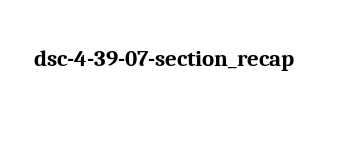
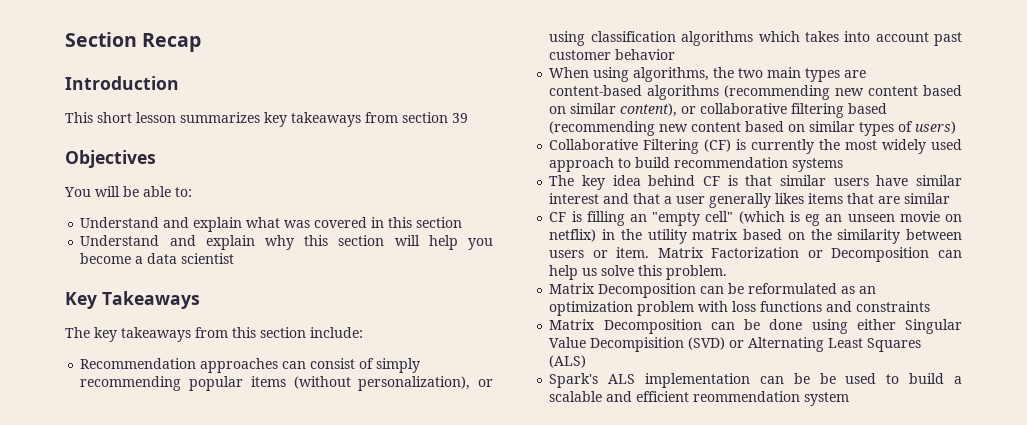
- dsc-4-39-07-section_recap
+ Section Recap
+ Introduction
+ This short lesson summarizes key takeaways from section 39
+ Objectives
+ You will be able to:
+ Understand and explain what was covered in this section
+ Understand and explain why this section will help you become a data scientist
+ Key Takeaways
+ The key takeaways from this section include:
+ Recommendation approaches can consist of simply recommending popular items (without personalization), or using classification algorithms which takes into account past customer behavior
+ When using algorithms, the two main types are content-based algorithms (recommending new content based on similar content), or collaborative filtering based (recommending new content based on similar types of users)
+ Collaborative Filtering (CF) is currently the most widely used approach to build recommendation systems
+ The key idea behind CF is that similar users have similar interest and that a user generally likes items that are similar
+ CF is filling an "empty cell" (which is eg an unseen movie on netflix) in the utility matrix based on the similarity between users or item. Matrix Factorization or Decomposition can help us solve this problem.
+ Matrix Decomposition can be reformulated as an optimization problem with loss functions and constraints
+ Matrix Decomposition can be done using either Singular Value Decompisition (SVD) or Alternating Least Squares (ALS)
+ Spark's ALS implementation can be be used to build a scalable and efficient reommendation system

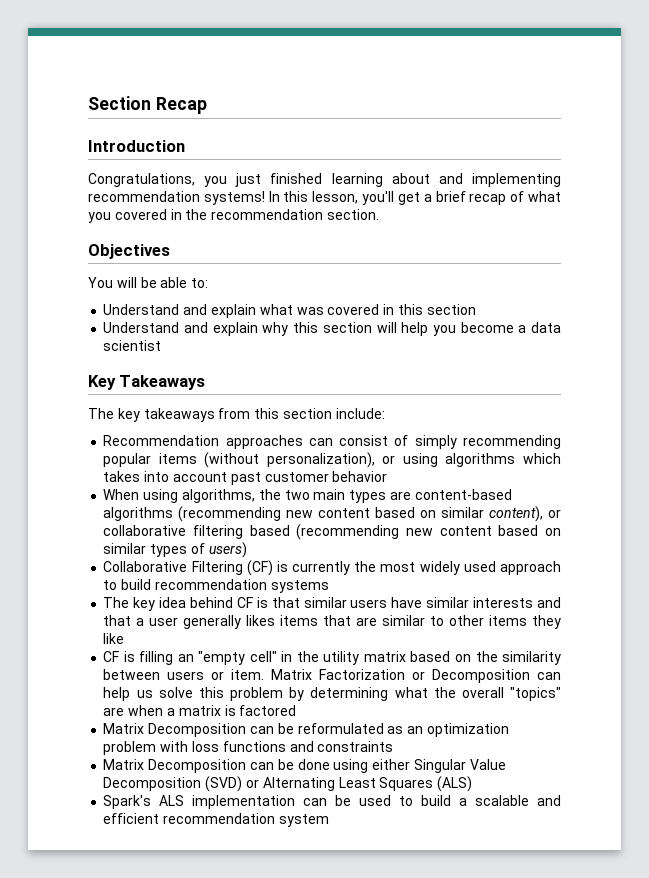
- This short lesson summarizes key takeaways from section 39
+ Congratulations, you just finished learning about and implementing recommendation systems! In this lesson, you'll get a brief recap of what you covered in the recommendation section.
- Recommendation approaches can consist of simply recommending popular items (without personalization), or using classification algorithms which takes into account past customer behavior
+ Recommendation approaches can consist of simply recommending popular items (without personalization), or using algorithms which takes into account past customer behavior
- The key idea behind CF is that similar users have similar interest and that a user generally likes items that are similar
+ The key idea behind CF is that similar users have similar interests and that a user generally likes items that are similar to other items they like
- CF is filling an "empty cell" (which is eg an unseen movie on netflix) in the utility matrix based on the similarity between users or item.
+ CF is filling an "empty cell" in the utility matrix based on the similarity between users or item.
- Matrix Factorization or Decomposition can help us solve this problem.
+ Matrix Factorization or Decomposition can help us solve this problem by determining what the overall "topics" are when a matrix is factored
- Matrix Decomposition can be done using either Singular Value Decompisition (SVD) or Alternating Least Squares (ALS)
+ Matrix Decomposition can be done using either Singular Value Decomposition (SVD) or Alternating Least Squares (ALS)
- Spark's ALS implementation can be be used to build a scalable and efficient reommendation system
+ Spark's ALS implementation can be used to build a scalable and efficient recommendation system

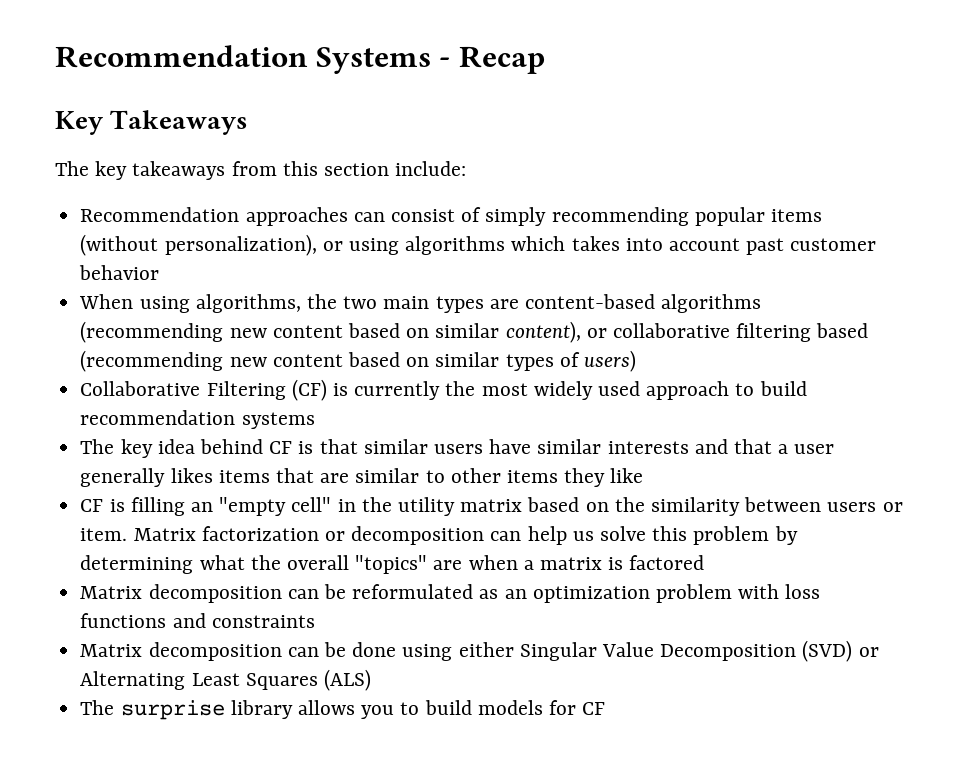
- Section Recap
- Introduction
- Congratulations, you just finished learning about and implementing recommendation systems! In this lesson, you'll get a brief recap of what you covered in the recommendation section.
- Objectives
- You will be able to:
- Understand and explain what was covered in this section
- Understand and explain why this section will help you become a data scientist
+ Recommendation Systems - Recap
- Matrix Factorization or Decomposition can help us solve this problem by determining what the overall "topics" are when a matrix is factored
+ Matrix factorization or decomposition can help us solve this problem by determining what the overall "topics" are when a matrix is factored
- Matrix Decomposition can be reformulated as an optimization problem with loss functions and constraints
+ Matrix decomposition can be reformulated as an optimization problem with loss functions and constraints
- Matrix Decomposition can be done using either Singular Value Decomposition (SVD) or Alternating Least Squares (ALS)
+ Matrix decomposition can be done using either Singular Value Decomposition (SVD) or Alternating Least Squares (ALS)
- Spark's ALS implementation can be used to build a scalable and efficient recommendation system
+ The surprise library allows you to build models for CF

